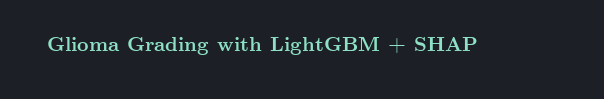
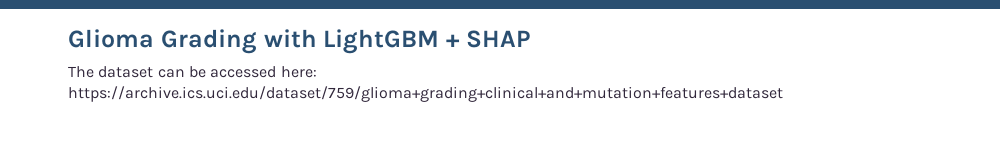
+ The dataset can be accessed here: https://archive.ics.uci.edu/dataset/759/glioma+grading+clinical+and+mutation+features+dataset

